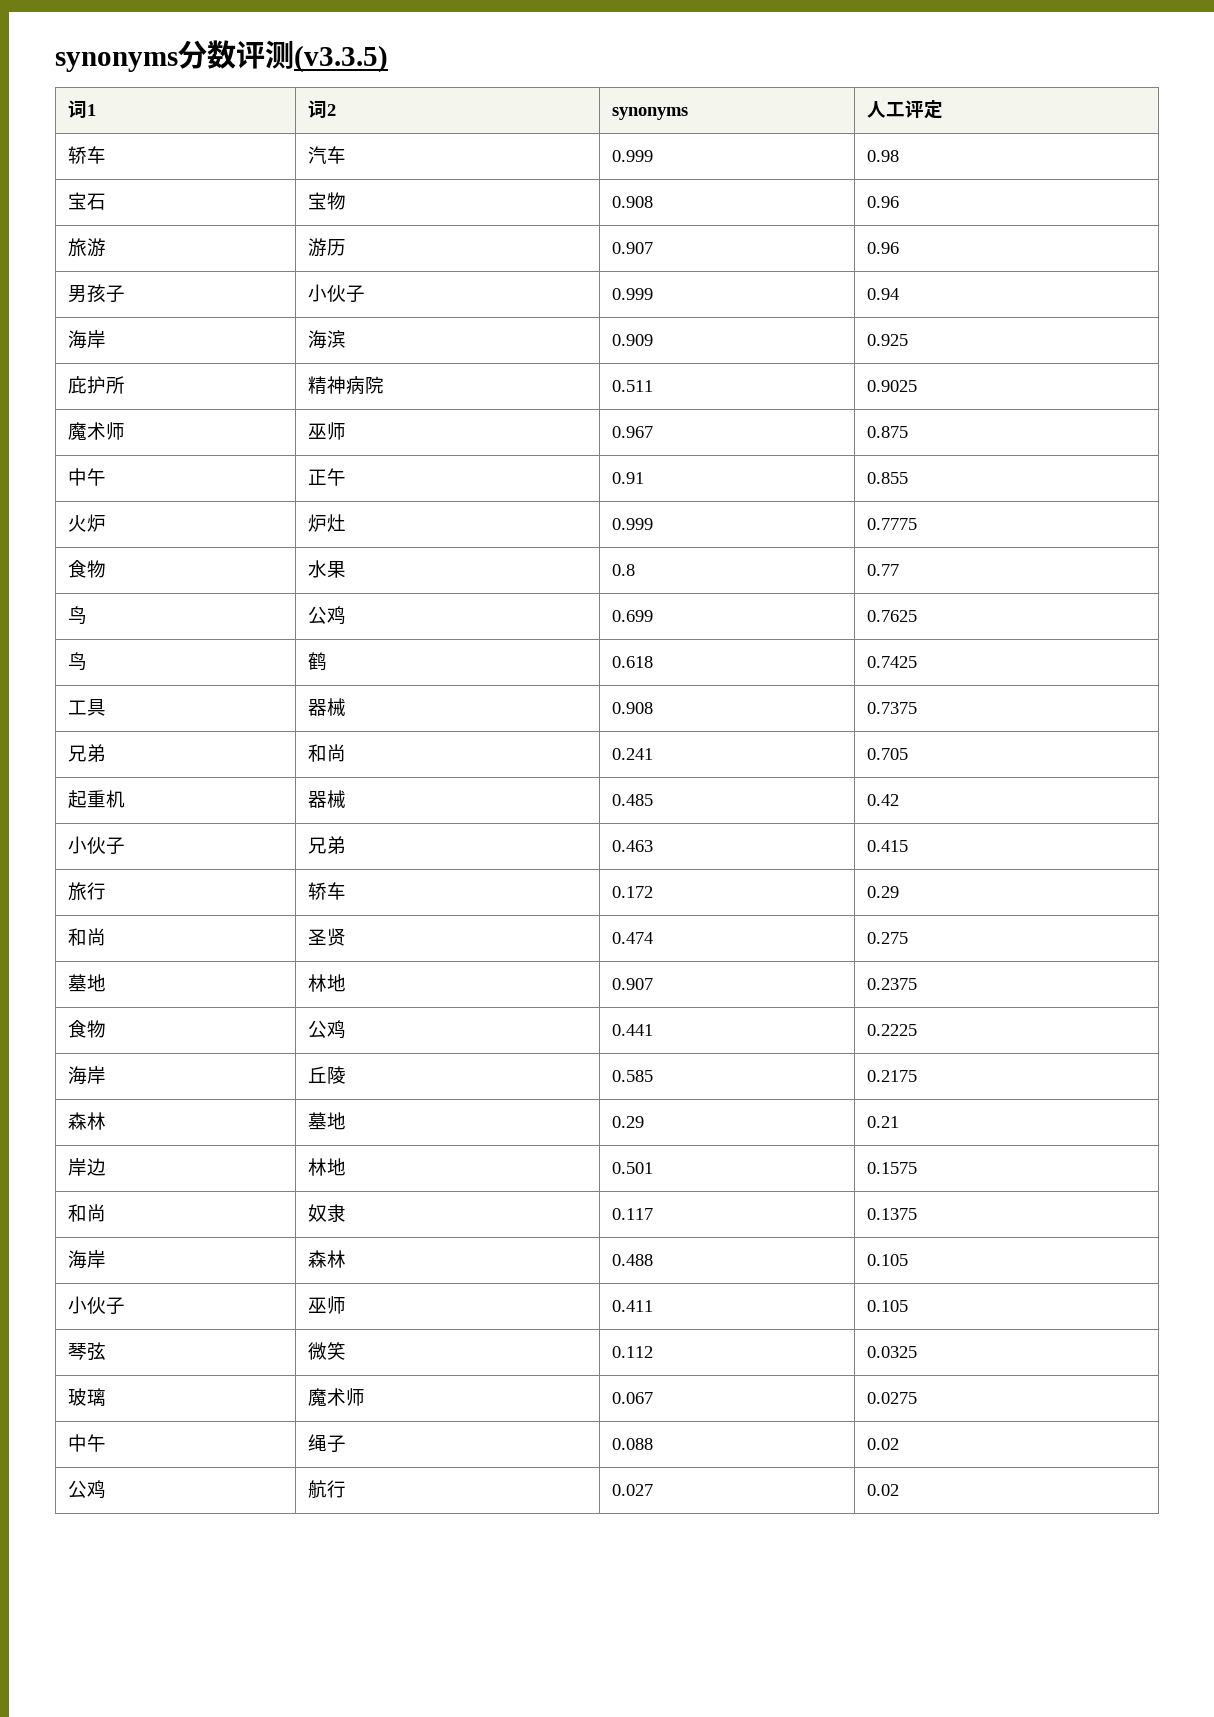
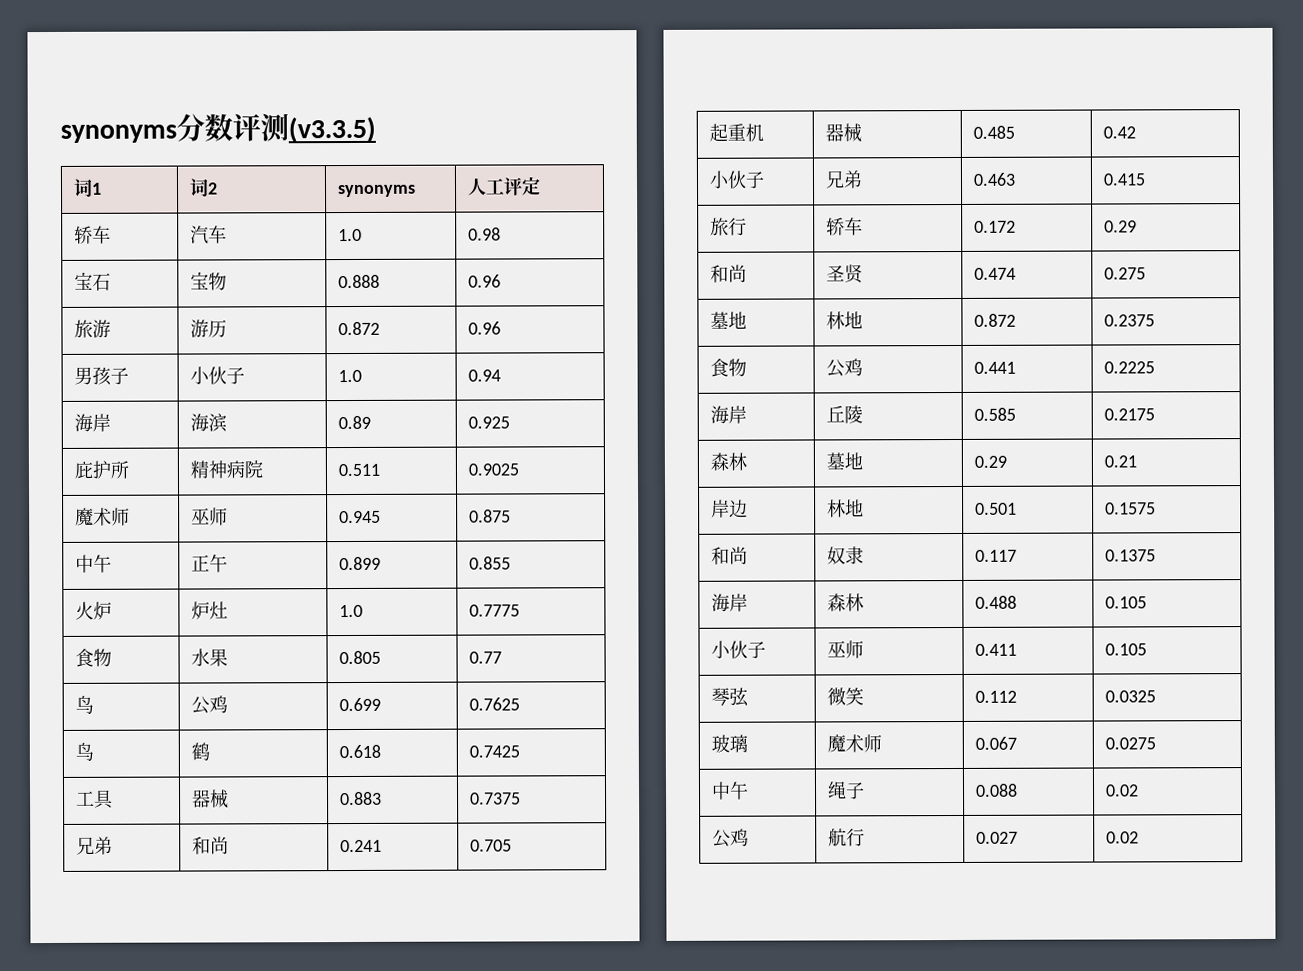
- 轿车 | 汽车 | 0.999 | 0.98
+ 轿车 | 汽车 | 1.0 | 0.98
- 宝石 | 宝物 | 0.908 | 0.96
+ 宝石 | 宝物 | 0.888 | 0.96
- 旅游 | 游历 | 0.907 | 0.96
+ 旅游 | 游历 | 0.872 | 0.96
- 男孩子 | 小伙子 | 0.999 | 0.94
+ 男孩子 | 小伙子 | 1.0 | 0.94
- 海岸 | 海滨 | 0.909 | 0.925
+ 海岸 | 海滨 | 0.89 | 0.925
- 魔术师 | 巫师 | 0.967 | 0.875
+ 魔术师 | 巫师 | 0.945 | 0.875
- 中午 | 正午 | 0.91 | 0.855
+ 中午 | 正午 | 0.899 | 0.855
- 火炉 | 炉灶 | 0.999 | 0.7775
+ 火炉 | 炉灶 | 1.0 | 0.7775
- 食物 | 水果 | 0.8 | 0.77
+ 食物 | 水果 | 0.805 | 0.77
- 工具 | 器械 | 0.908 | 0.7375
+ 工具 | 器械 | 0.883 | 0.7375
- 墓地 | 林地 | 0.907 | 0.2375
+ 墓地 | 林地 | 0.872 | 0.2375

